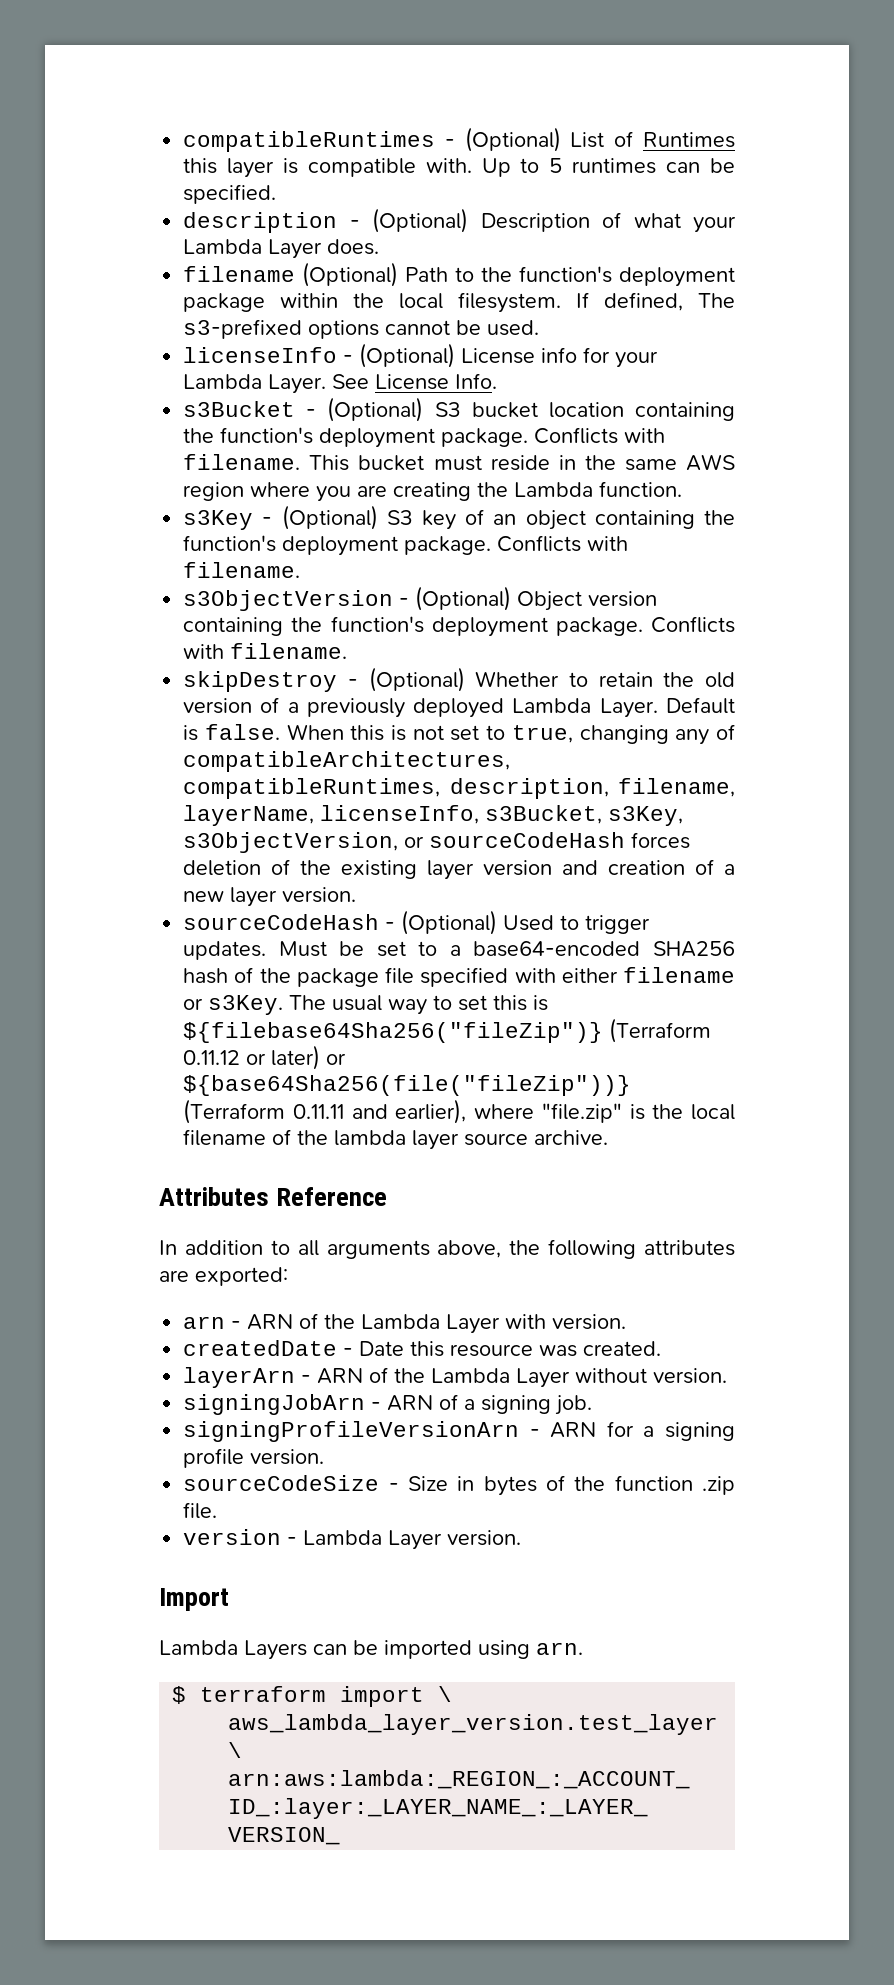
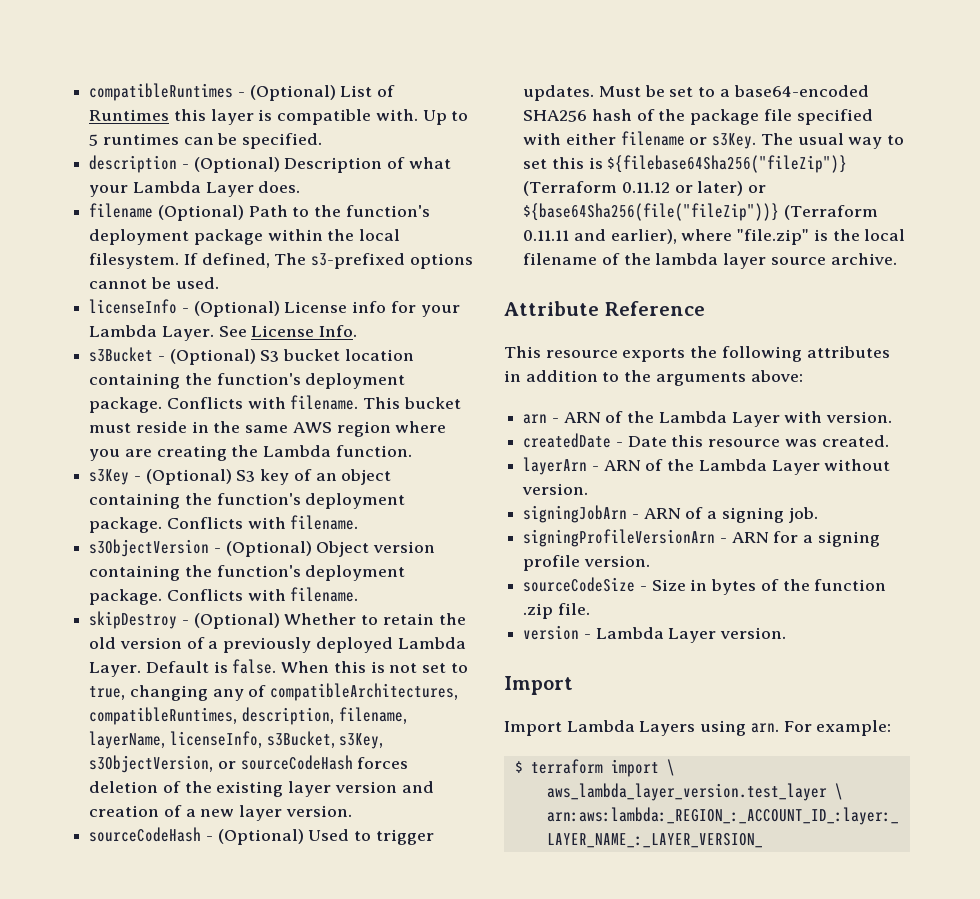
- Attributes Reference
+ Attribute Reference
- In addition to all arguments above, the following attributes are exported:
+ This resource exports the following attributes in addition to the arguments above:
- Lambda Layers can be imported using arn.
+ Import Lambda Layers using arn. For example:

